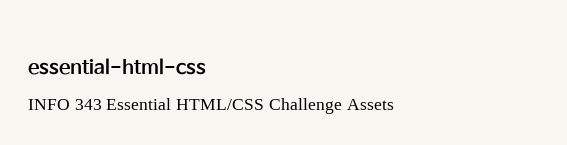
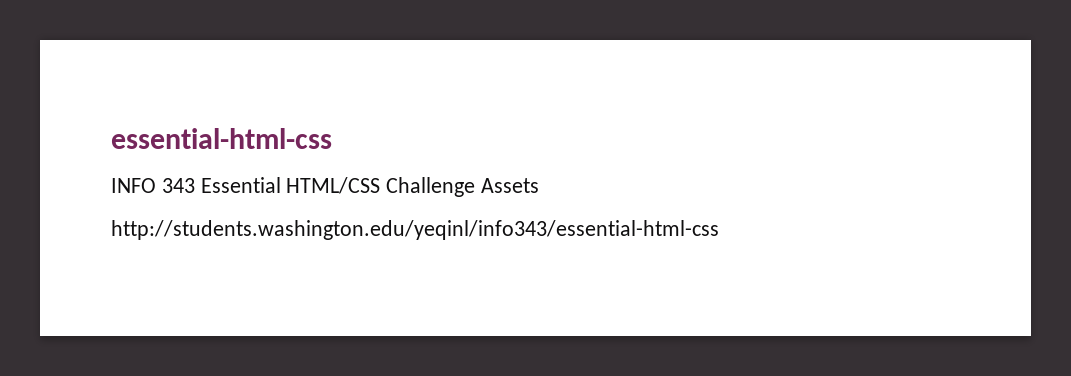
+ http://students.washington.edu/yeqinl/info343/essential-html-css

